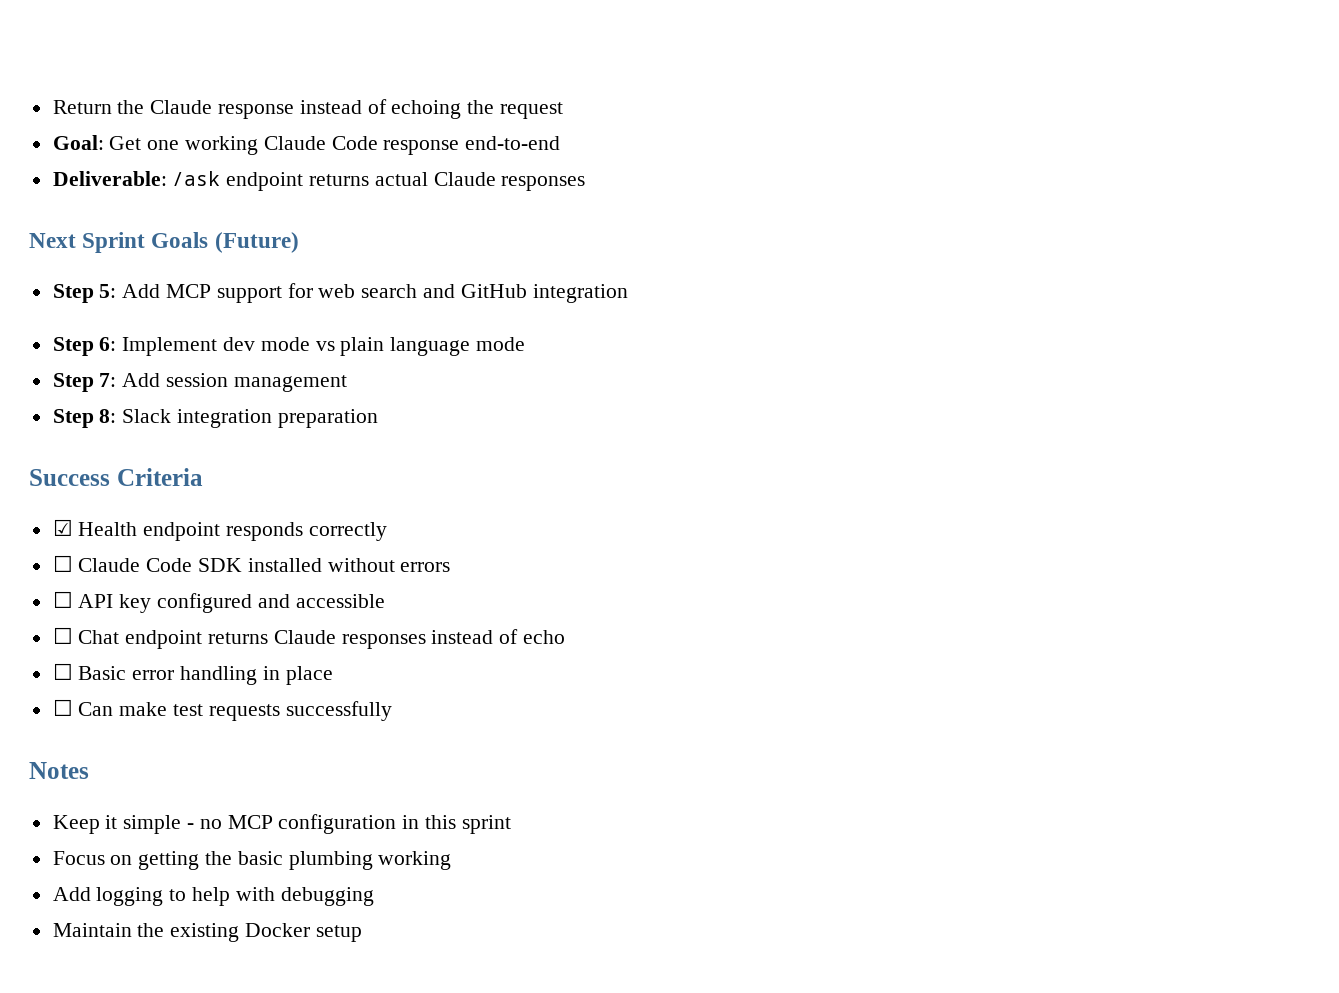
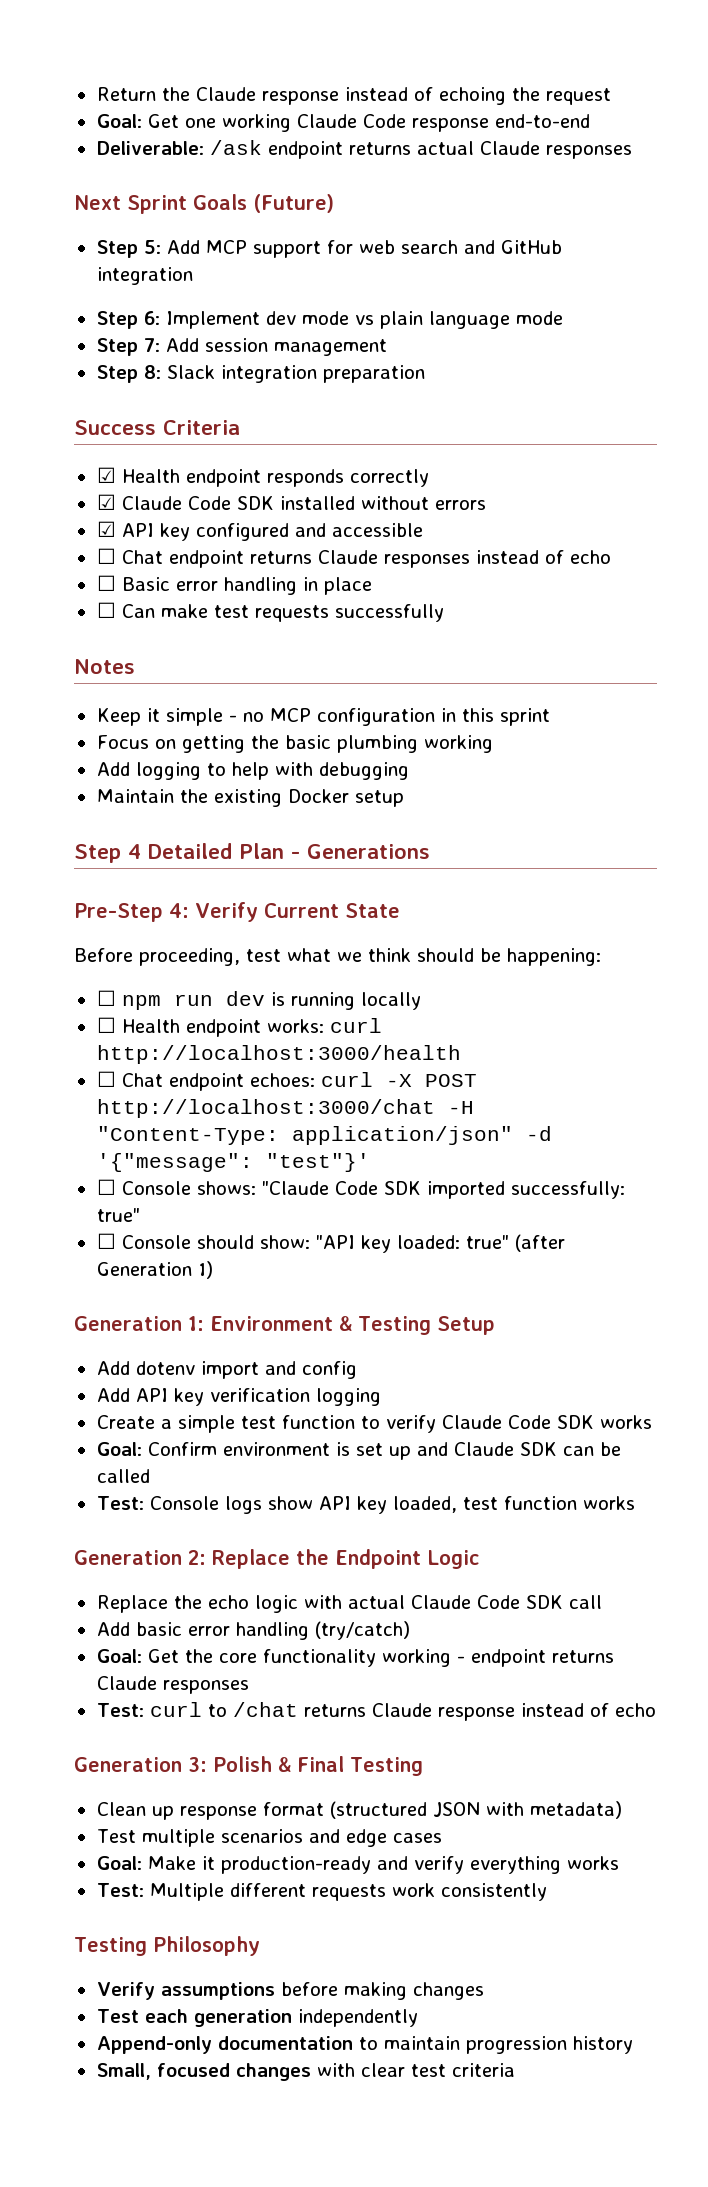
- ☐ Claude Code SDK installed without errors
+ ☑ Claude Code SDK installed without errors
- ☐ API key configured and accessible
+ ☑ API key configured and accessible
+ Step 4 Detailed Plan - Generations
+ Pre-Step 4: Verify Current State
+ Before proceeding, test what we think should be happening:
+ ☐ npm run dev is running locally
+ ☐ Health endpoint works: curl http://localhost:3000/health
+ ☐ Chat endpoint echoes: curl -X POST http://localhost:3000/chat -H "Content-Type: application/json" -d '{"message": "test"}'
+ ☐ Console shows: "Claude Code SDK imported successfully: true"
+ ☐ Console should show: "API key loaded: true" (after Generation 1)
+ Generation 1: Environment & Testing Setup
+ Add dotenv import and config
+ Add API key verification logging
+ Create a simple test function to verify Claude Code SDK works
+ Goal: Confirm environment is set up and Claude SDK can be called
+ Test: Console logs show API key loaded, test function works
+ Generation 2: Replace the Endpoint Logic
+ Replace the echo logic with actual Claude Code SDK call
+ Add basic error handling (try/catch)
+ Goal: Get the core functionality working - endpoint returns Claude responses
+ Test: curl to /chat returns Claude response instead of echo
+ Generation 3: Polish & Final Testing
+ Clean up response format (structured JSON with metadata)
+ Test multiple scenarios and edge cases
+ Goal: Make it production-ready and verify everything works
+ Test: Multiple different requests work consistently
+ Testing Philosophy
+ Verify assumptions before making changes
+ Test each generation independently
+ Append-only documentation to maintain progression history
+ Small, focused changes with clear test criteria

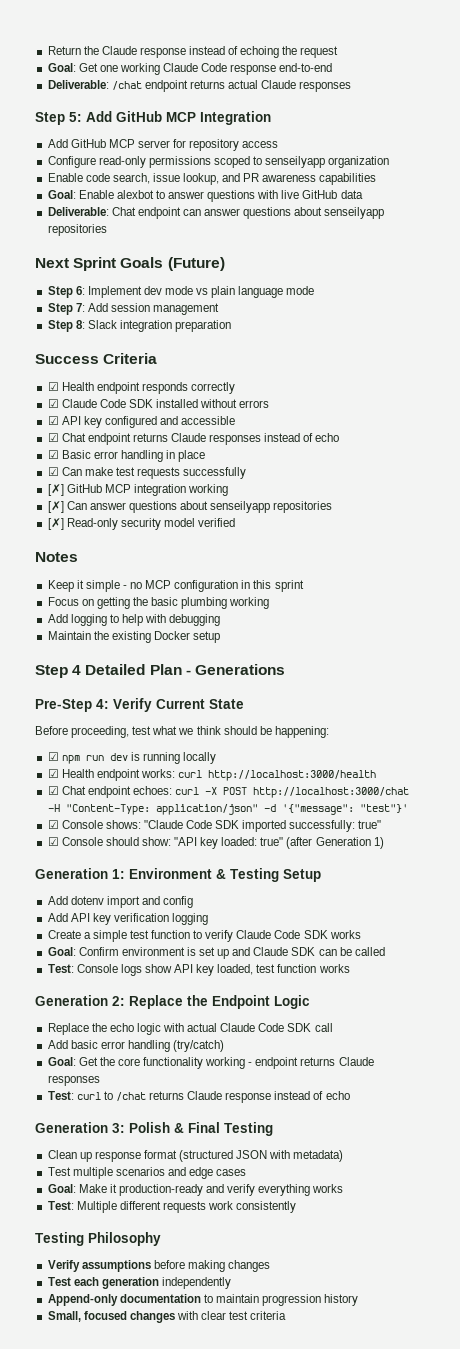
- Deliverable: /ask endpoint returns actual Claude responses
+ Deliverable: /chat endpoint returns actual Claude responses
+ Step 5: Add GitHub MCP Integration
+ Add GitHub MCP server for repository access
+ Configure read-only permissions scoped to senseilyapp organization
+ Enable code search, issue lookup, and PR awareness capabilities
+ Goal: Enable alexbot to answer questions with live GitHub data
+ Deliverable: Chat endpoint can answer questions about senseilyapp repositories
  Next Sprint Goals (Future)
- Step 5: Add MCP support for web search and GitHub integration
- ☐ Chat endpoint returns Claude responses instead of echo
+ ☑ Chat endpoint returns Claude responses instead of echo
- ☐ Basic error handling in place
+ ☑ Basic error handling in place
- ☐ Can make test requests successfully
+ ☑ Can make test requests successfully
+ [✗] GitHub MCP integration working
+ [✗] Can answer questions about senseilyapp repositories
+ [✗] Read-only security model verified
- ☐ npm run dev is running locally
+ ☑ npm run dev is running locally
- ☐ Health endpoint works: curl http://localhost:3000/health
+ ☑ Health endpoint works: curl http://localhost:3000/health
- ☐ Chat endpoint echoes: curl -X POST http://localhost:3000/chat -H "Content-Type: application/json" -d '{"message": "test"}'
+ ☑ Chat endpoint echoes: curl -X POST http://localhost:3000/chat -H "Content-Type: application/json" -d '{"message": "test"}'
- ☐ Console shows: "Claude Code SDK imported successfully: true"
+ ☑ Console shows: "Claude Code SDK imported successfully: true"
- ☐ Console should show: "API key loaded: true" (after Generation 1)
+ ☑ Console should show: "API key loaded: true" (after Generation 1)

